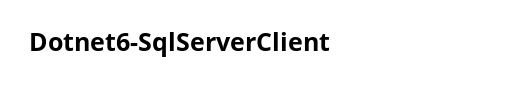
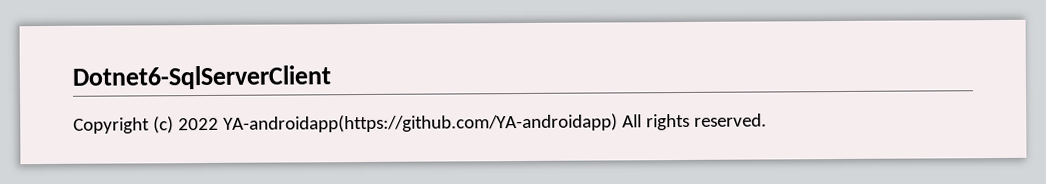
+ Copyright (c) 2022 YA-androidapp(https://github.com/YA-androidapp) All rights reserved.

